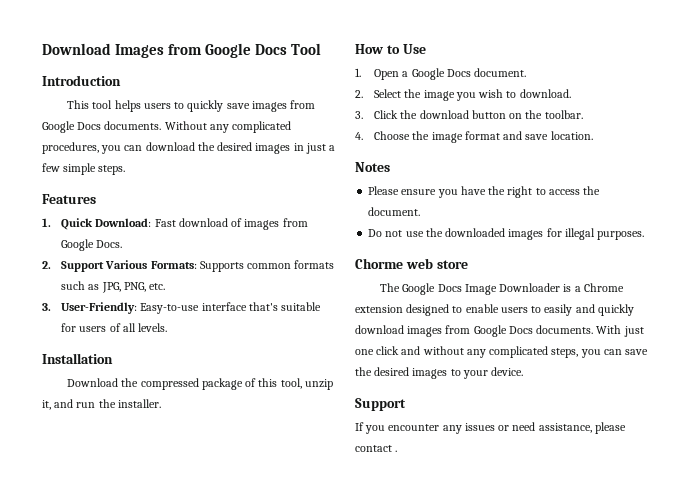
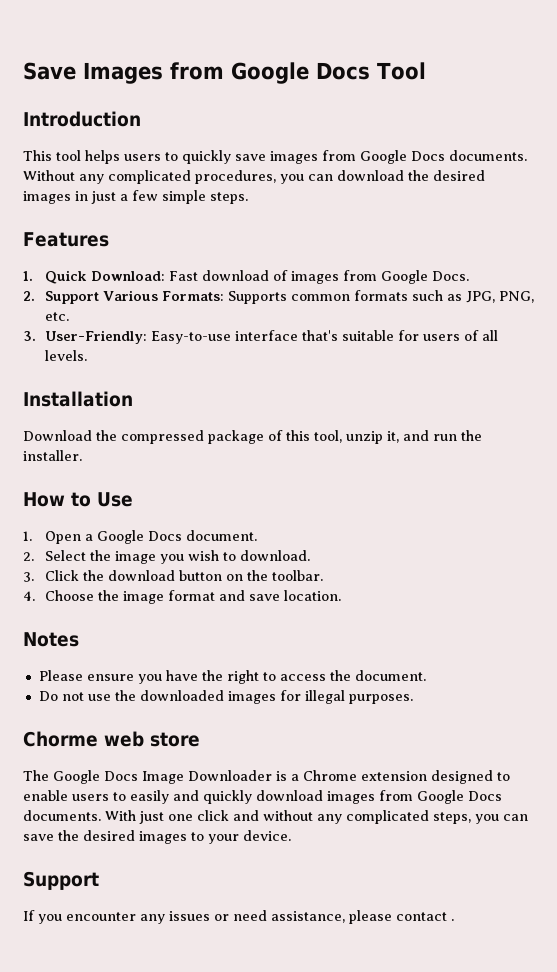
- Download Images from Google Docs Tool
+ Save Images from Google Docs Tool

